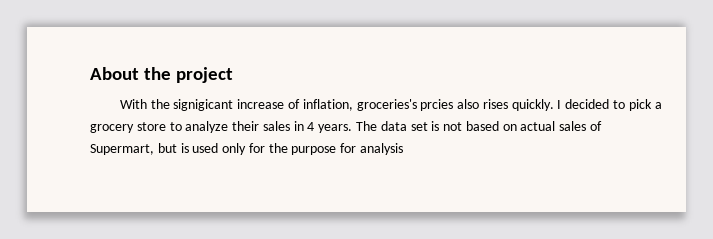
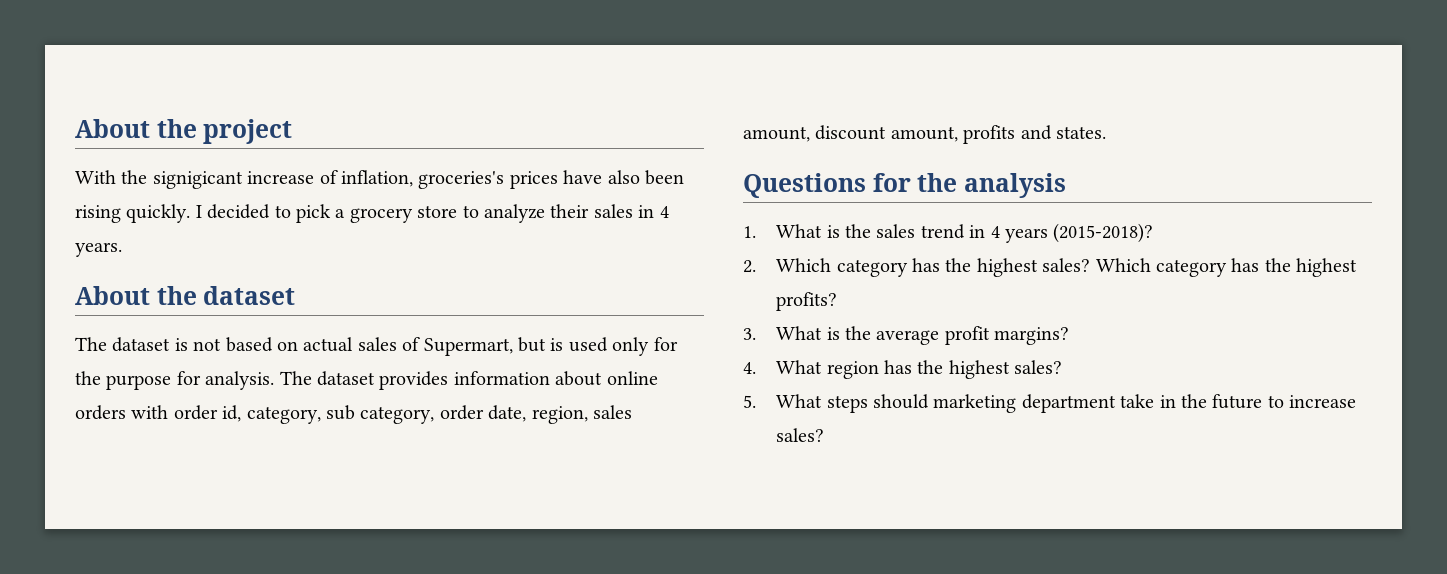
- With the signigicant increase of inflation, groceries's prcies also rises quickly.
+ With the signigicant increase of inflation, groceries's prices have also been rising quickly.
- I decided to pick a grocery store to analyze their sales in 4 years. The data set is not based on actual sales of Supermart, but is used only for the purpose for analysis
+ I decided to pick a grocery store to analyze their sales in 4 years.
+ About the dataset
+ The dataset is not based on actual sales of Supermart, but is used only for the purpose for analysis. The dataset provides information about online orders with order id, category, sub category, order date, region, sales amount, discount amount, profits and states.
+ Questions for the analysis
+ 1. What is the sales trend in 4 years (2015-2018)?
+ 2. Which category has the highest sales? Which category has the highest profits?
+ 3. What is the average profit margins?
+ 4. What region has the highest sales?
+ 5. What steps should marketing department take in the future to increase sales?

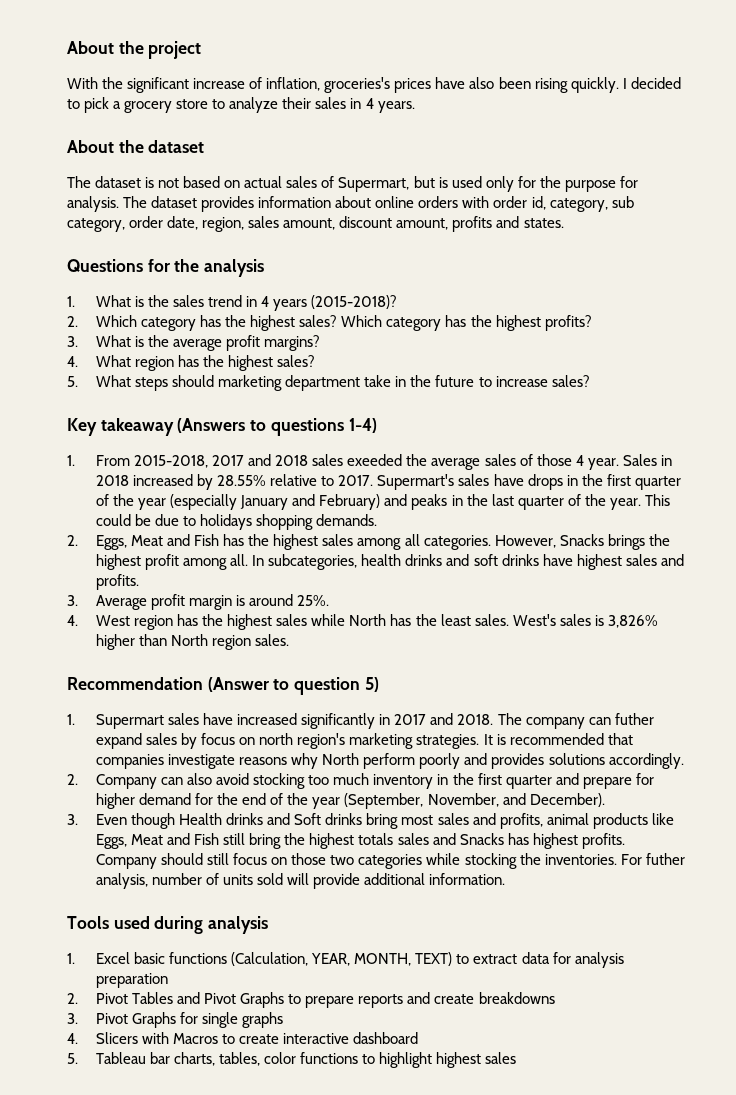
- With the signigicant increase of inflation, groceries's prices have also been rising quickly.
+ With the significant increase of inflation, groceries's prices have also been rising quickly.
+ Key takeaway (Answers to questions 1-4)
+ 1. From 2015-2018, 2017 and 2018 sales exeeded the average sales of those 4 year. Sales in 2018 increased by 28.55% relative to 2017. Supermart's sales have drops in the first quarter of the year (especially January and February) and peaks in the last quarter of the year. This could be due to holidays shopping demands.
+ 2. Eggs, Meat and Fish has the highest sales among all categories. However, Snacks brings the highest profit among all. In subcategories, health drinks and soft drinks have highest sales and profits.
+ 3. Average profit margin is around 25%.
+ 4. West region has the highest sales while North has the least sales. West's sales is 3,826% higher than North region sales.
+ Recommendation (Answer to question 5)
+ 1. Supermart sales have increased significantly in 2017 and 2018. The company can futher expand sales by focus on north region's marketing strategies. It is recommended that companies investigate reasons why North perform poorly and provides solutions accordingly.
+ 2. Company can also avoid stocking too much inventory in the first quarter and prepare for higher demand for the end of the year (September, November, and December).
+ 3. Even though Health drinks and Soft drinks bring most sales and profits, animal products like Eggs, Meat and Fish still bring the highest totals sales and Snacks has highest profits. Company should still focus on those two categories while stocking the inventories. For futher analysis, number of units sold will provide additional information.
+ Tools used during analysis
+ 1. Excel basic functions (Calculation, YEAR, MONTH, TEXT) to extract data for analysis preparation
+ 2. Pivot Tables and Pivot Graphs to prepare reports and create breakdowns
+ 3. Pivot Graphs for single graphs
+ 4. Slicers with Macros to create interactive dashboard
+ 5. Tableau bar charts, tables, color functions to highlight highest sales

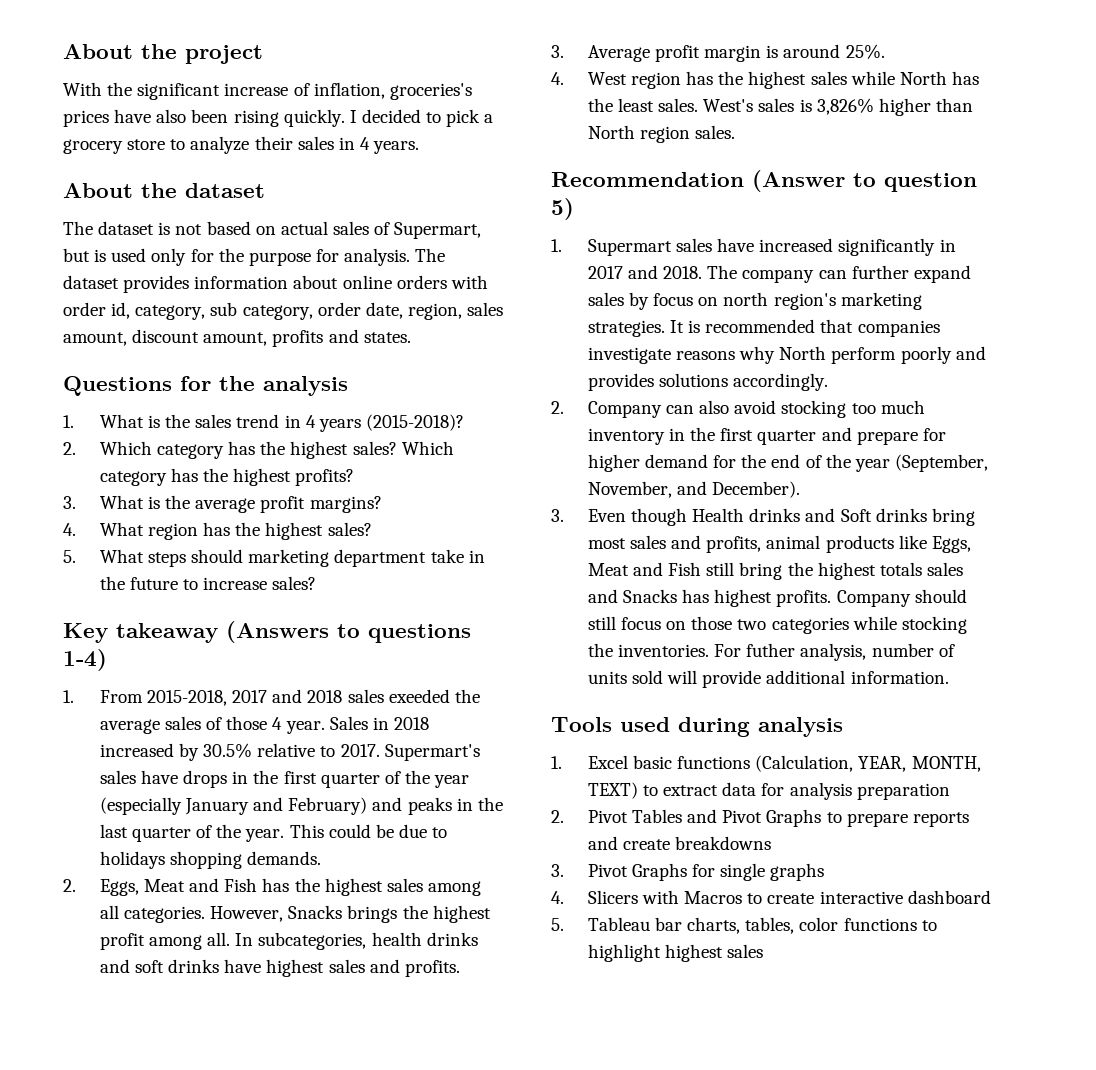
- Sales in 2018 increased by 28.55% relative to 2017.
+ Sales in 2018 increased by 30.5% relative to 2017.
- The company can futher expand sales by focus on north region's marketing strategies.
+ The company can further expand sales by focus on north region's marketing strategies.

